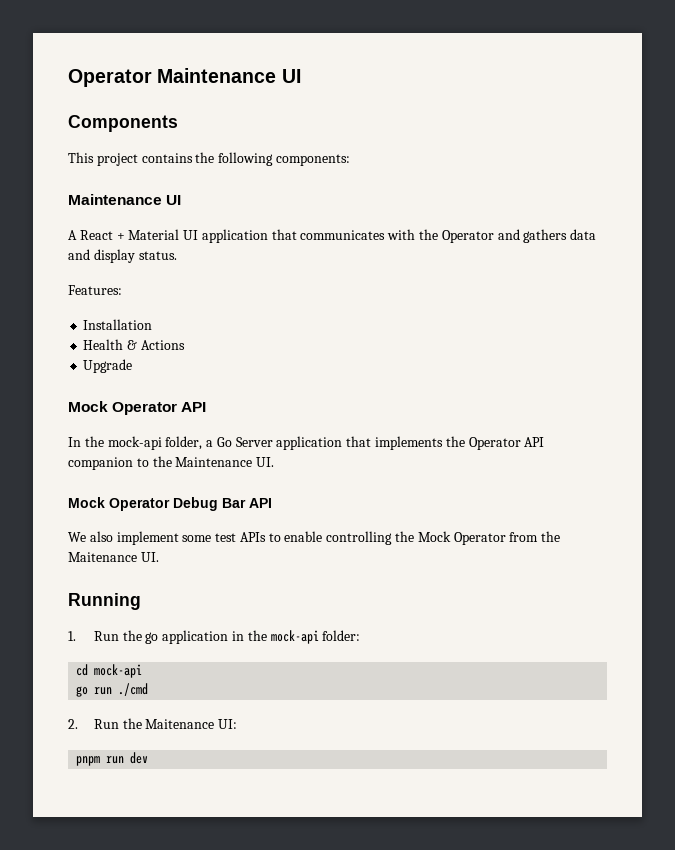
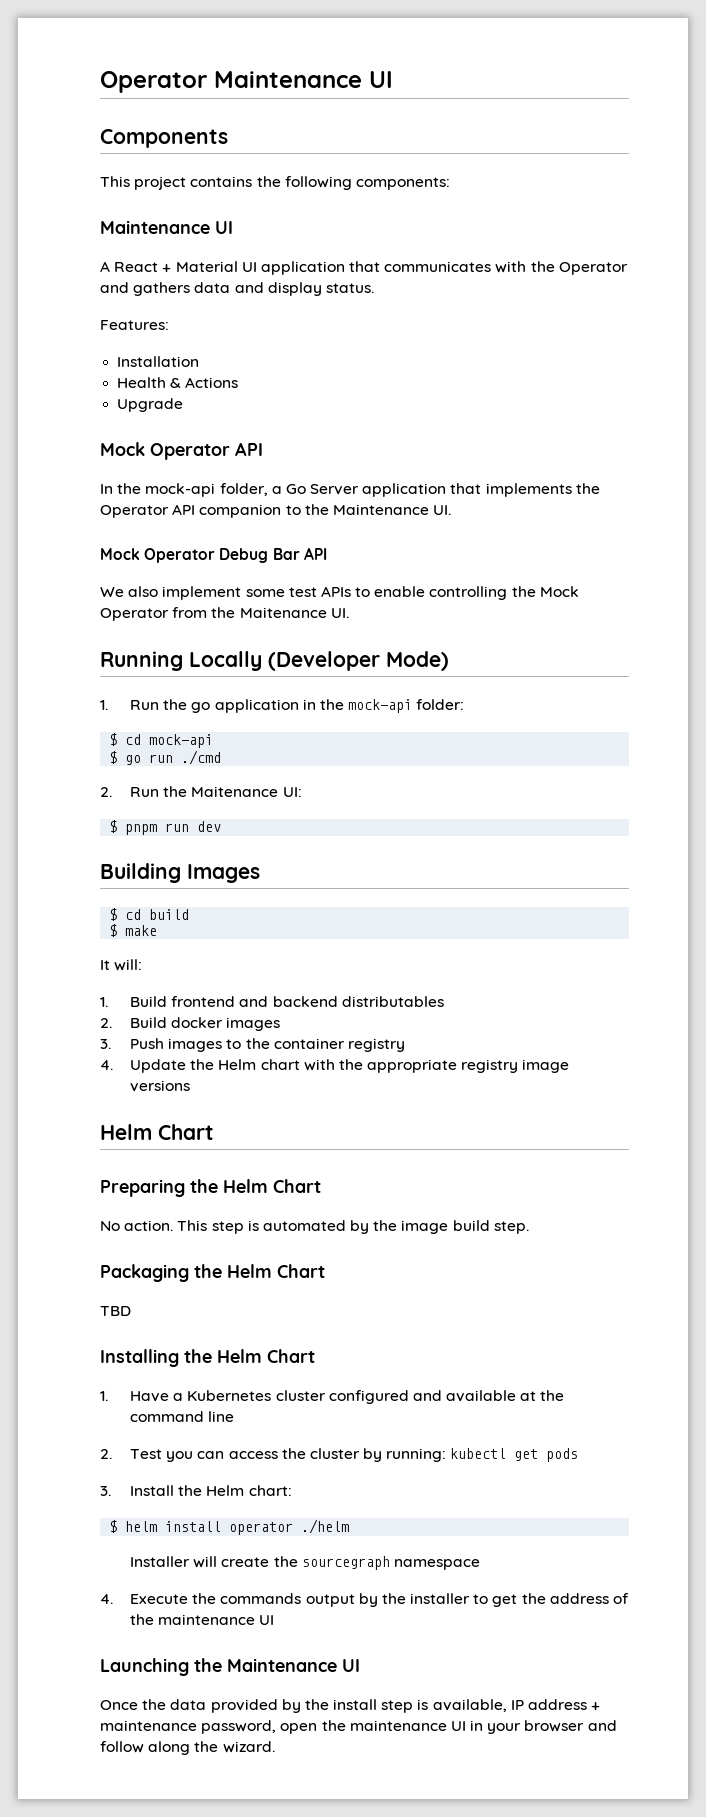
- Running
+ Running Locally (Developer Mode)
- cd mock-api
+ $ cd mock-api
- go run ./cmd
+ $ go run ./cmd
- pnpm run dev
+ $ pnpm run dev
+ Building Images
+ $ cd build
+ $ make
+ It will:
+ 1. Build frontend and backend distributables
+ 2. Build docker images
+ 3. Push images to the container registry
+ 4. Update the Helm chart with the appropriate registry image versions
+ Helm Chart
+ Preparing the Helm Chart
+ No action. This step is automated by the image build step.
+ Packaging the Helm Chart
+ TBD
+ Installing the Helm Chart
+ 1. Have a Kubernetes cluster configured and available at the command line
+ 2. Test you can access the cluster by running: kubectl get pods
+ 3. Install the Helm chart:
+ $ helm install operator ./helm
+ Installer will create the sourcegraph namespace
+ 4. Execute the commands output by the installer to get the address of the maintenance UI
+ Launching the Maintenance UI
+ Once the data provided by the install step is available, IP address + maintenance password, open the maintenance UI in your browser and follow along the wizard.

